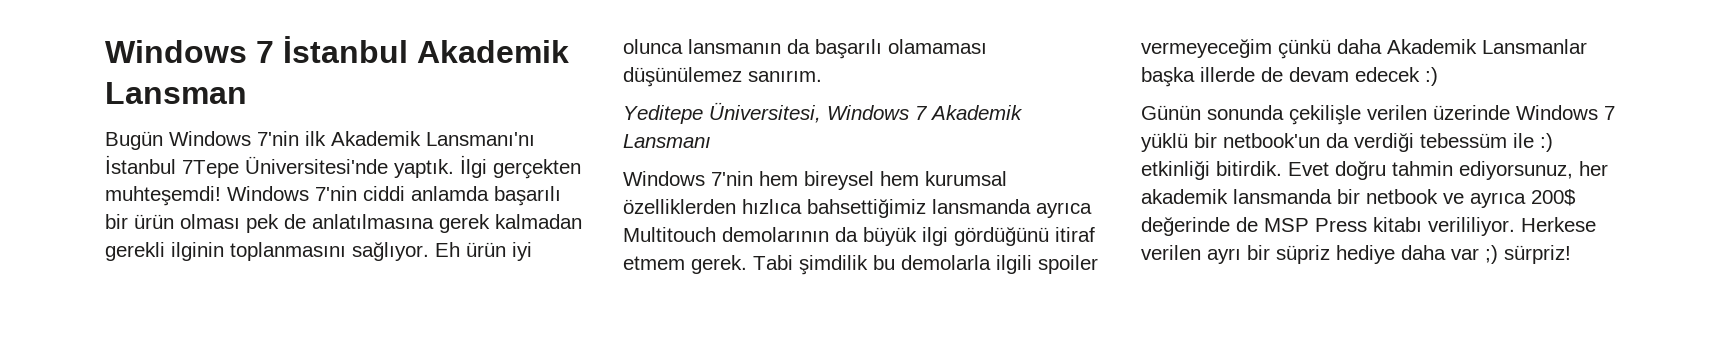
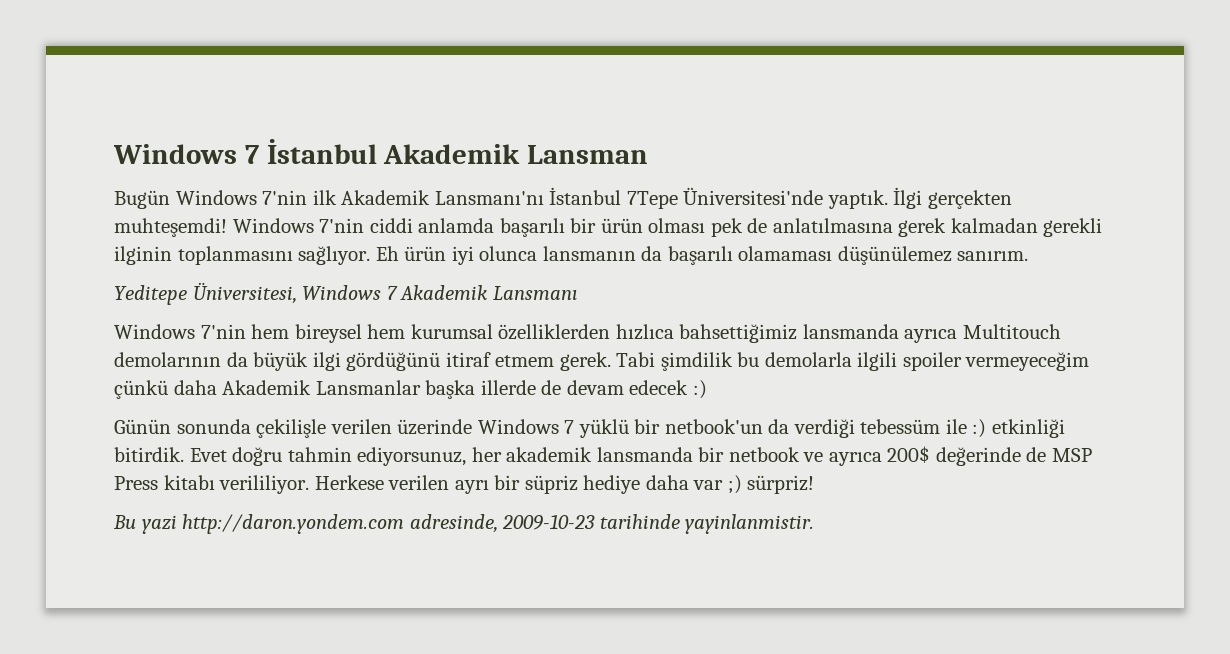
+ Bu yazi http://daron.yondem.com adresinde, 2009-10-23 tarihinde yayinlanmistir.

